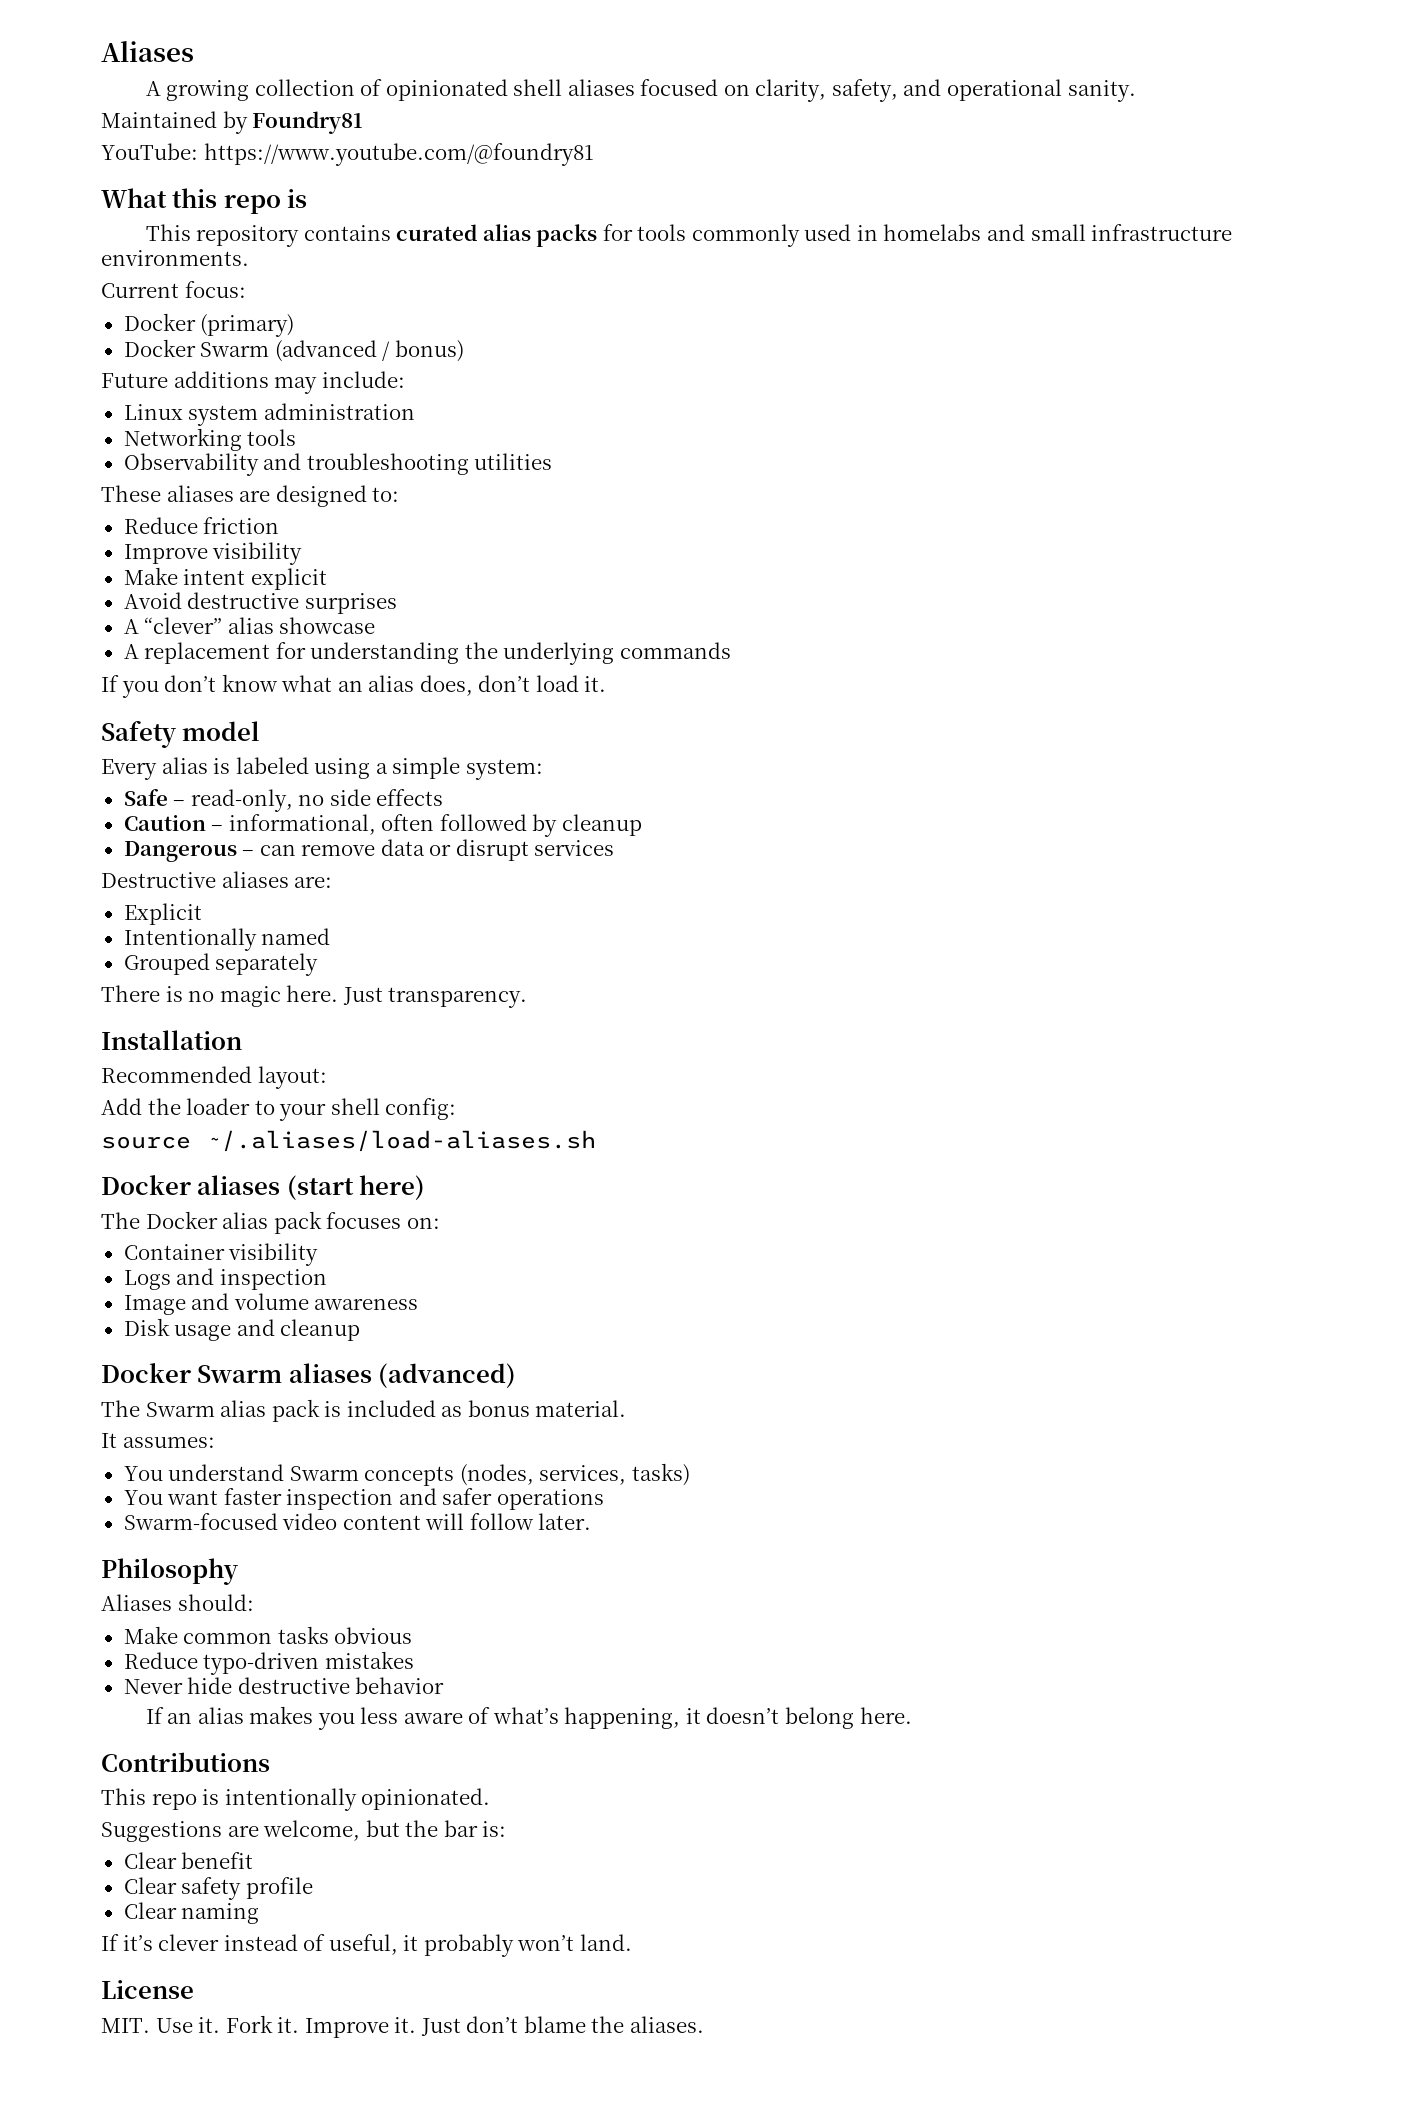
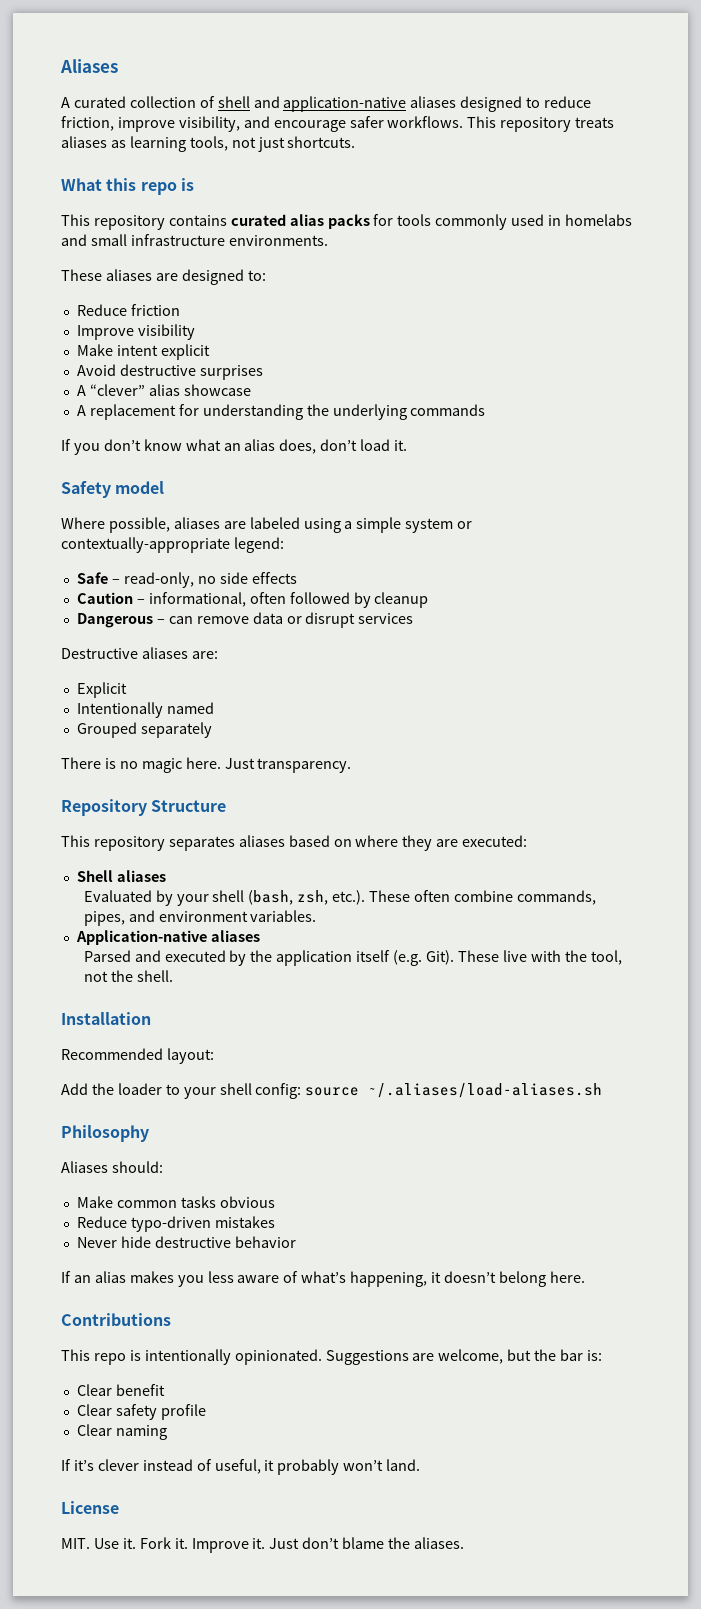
- A growing collection of opinionated shell aliases focused on clarity, safety, and operational sanity.
- Maintained by Foundry81
- YouTube: https://www.youtube.com/@foundry81
+ A curated collection of shell and application-native aliases designed to reduce friction, improve visibility, and encourage safer workflows. This repository treats aliases as learning tools, not just shortcuts.
- Current focus:
- Docker (primary)
- Docker Swarm (advanced / bonus)
- Future additions may include:
- Linux system administration
- Networking tools
- Observability and troubleshooting utilities
- Every alias is labeled using a simple system:
+ Where possible, aliases are labeled using a simple system or contextually-appropriate legend:
+ Repository Structure
+ This repository separates aliases based on where they are executed:
+ Shell aliases
+ Evaluated by your shell (bash, zsh, etc.). These often combine commands, pipes, and environment variables.
+ Application-native aliases
+ Parsed and executed by the application itself (e.g. Git). These live with the tool, not the shell.
- Add the loader to your shell config:
- source ~/.aliases/load-aliases.sh
+ Add the loader to your shell config: source ~/.aliases/load-aliases.sh
- Docker aliases (start here)
- The Docker alias pack focuses on:
- Container visibility
- Logs and inspection
- Image and volume awareness
- Disk usage and cleanup
- Docker Swarm aliases (advanced)
- The Swarm alias pack is included as bonus material.
- It assumes:
- You understand Swarm concepts (nodes, services, tasks)
- You want faster inspection and safer operations
- Swarm-focused video content will follow later.
- This repo is intentionally opinionated.
- Suggestions are welcome, but the bar is:
+ This repo is intentionally opinionated. Suggestions are welcome, but the bar is:

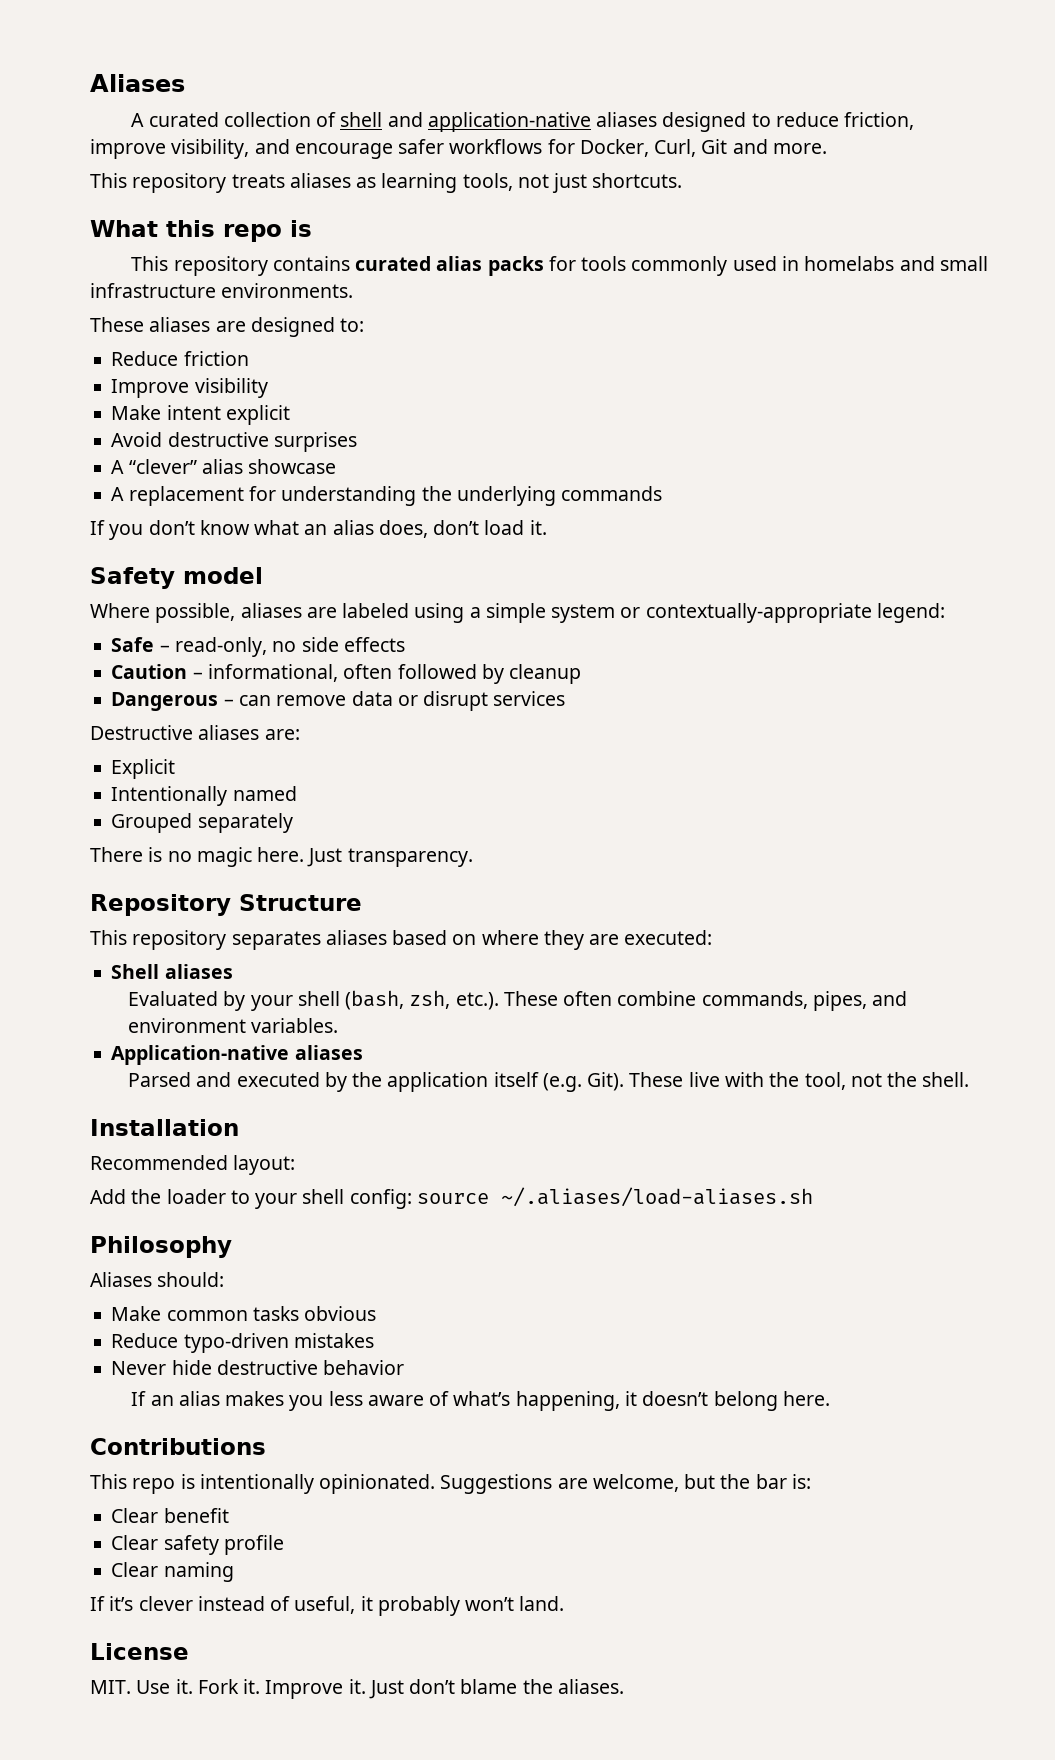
- A curated collection of shell and application-native aliases designed to reduce friction, improve visibility, and encourage safer workflows. This repository treats aliases as learning tools, not just shortcuts.
+ A curated collection of shell and application-native aliases designed to reduce friction, improve visibility, and encourage safer workflows for Docker, Curl, Git and more.
+ This repository treats aliases as learning tools, not just shortcuts.

